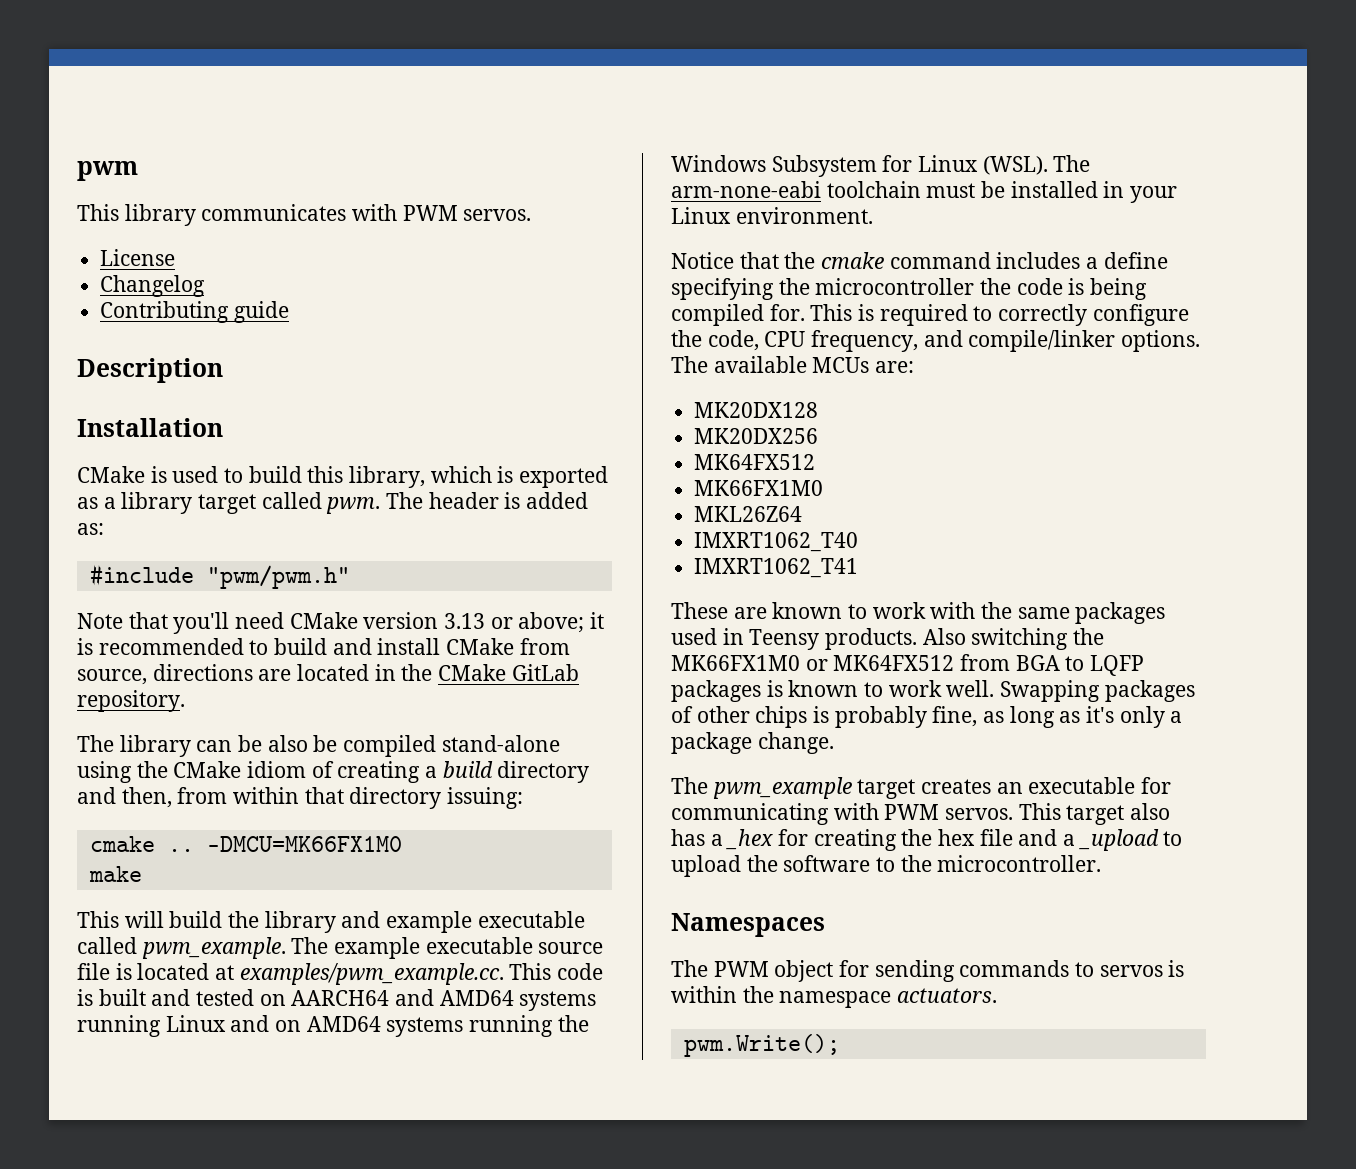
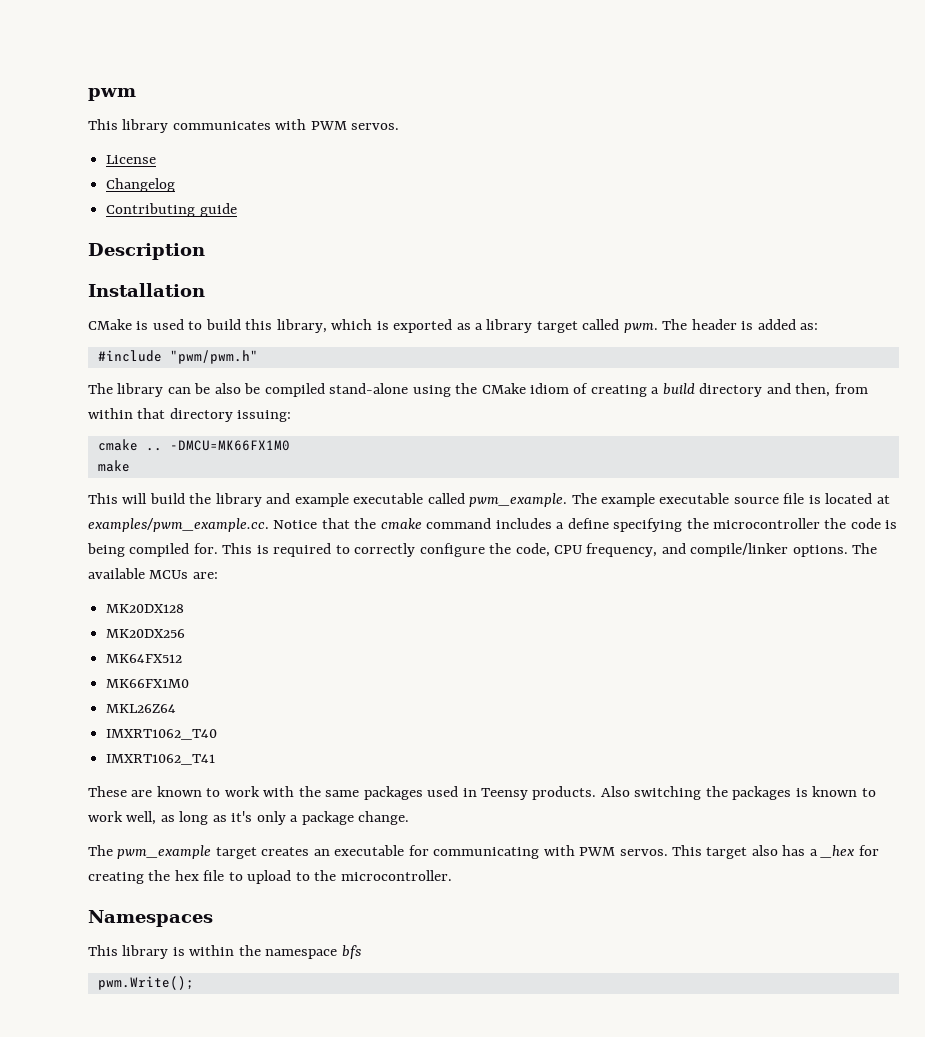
- Note that you'll need CMake version 3.13 or above; it is recommended to build and install CMake from source, directions are located in the CMake GitLab repository.
- The example executable source file is located at examples/pwm_example.cc. This code is built and tested on AARCH64 and AMD64 systems running Linux and on AMD64 systems running the Windows Subsystem for Linux (WSL). The arm-none-eabi toolchain must be installed in your Linux environment.
- Notice that the cmake command includes a define specifying the microcontroller the code is being compiled for.
+ The example executable source file is located at examples/pwm_example.cc. Notice that the cmake command includes a define specifying the microcontroller the code is being compiled for.
- Also switching the MK66FX1M0 or MK64FX512 from BGA to LQFP packages is known to work well. Swapping packages of other chips is probably fine, as long as it's only a package change.
+ Also switching the packages is known to work well, as long as it's only a package change.
- This target also has a _hex for creating the hex file and a _upload to upload the software to the microcontroller.
+ This target also has a _hex for creating the hex file to upload to the microcontroller.
  Namespaces
- The PWM object for sending commands to servos is within the namespace actuators.
+ This library is within the namespace bfs

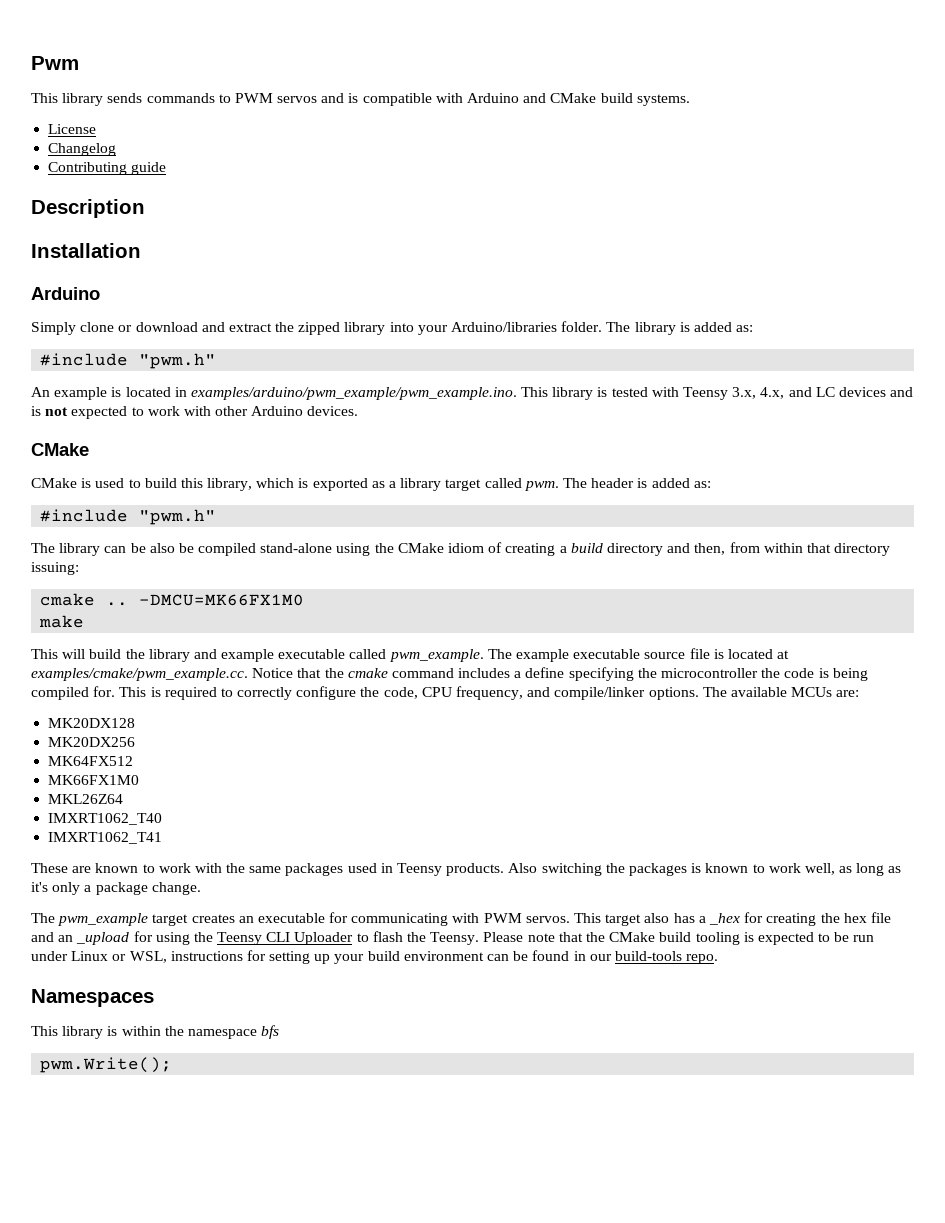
- pwm
- This library communicates with PWM servos.
+ Pwm
+ This library sends commands to PWM servos and is compatible with Arduino and CMake build systems.
  Installation
+ Arduino
+ Simply clone or download and extract the zipped library into your Arduino/libraries folder. The library is added as:
+ #include "pwm.h"
+ An example is located in examples/arduino/pwm_example/pwm_example.ino. This library is tested with Teensy 3.x, 4.x, and LC devices and is not expected to work with other Arduino devices.
+ CMake
  The header is added as:
- #include "pwm/pwm.h"
+ #include "pwm.h"
- The example executable source file is located at examples/pwm_example.cc. Notice that the cmake command includes a define specifying the microcontroller the code is being compiled for.
+ The example executable source file is located at examples/cmake/pwm_example.cc. Notice that the cmake command includes a define specifying the microcontroller the code is being compiled for.
- This target also has a _hex for creating the hex file to upload to the microcontroller.
+ This target also has a _hex for creating the hex file and an _upload for using the Teensy CLI Uploader to flash the Teensy. Please note that the CMake build tooling is expected to be run under Linux or WSL, instructions for setting up your build environment can be found in our build-tools repo.

